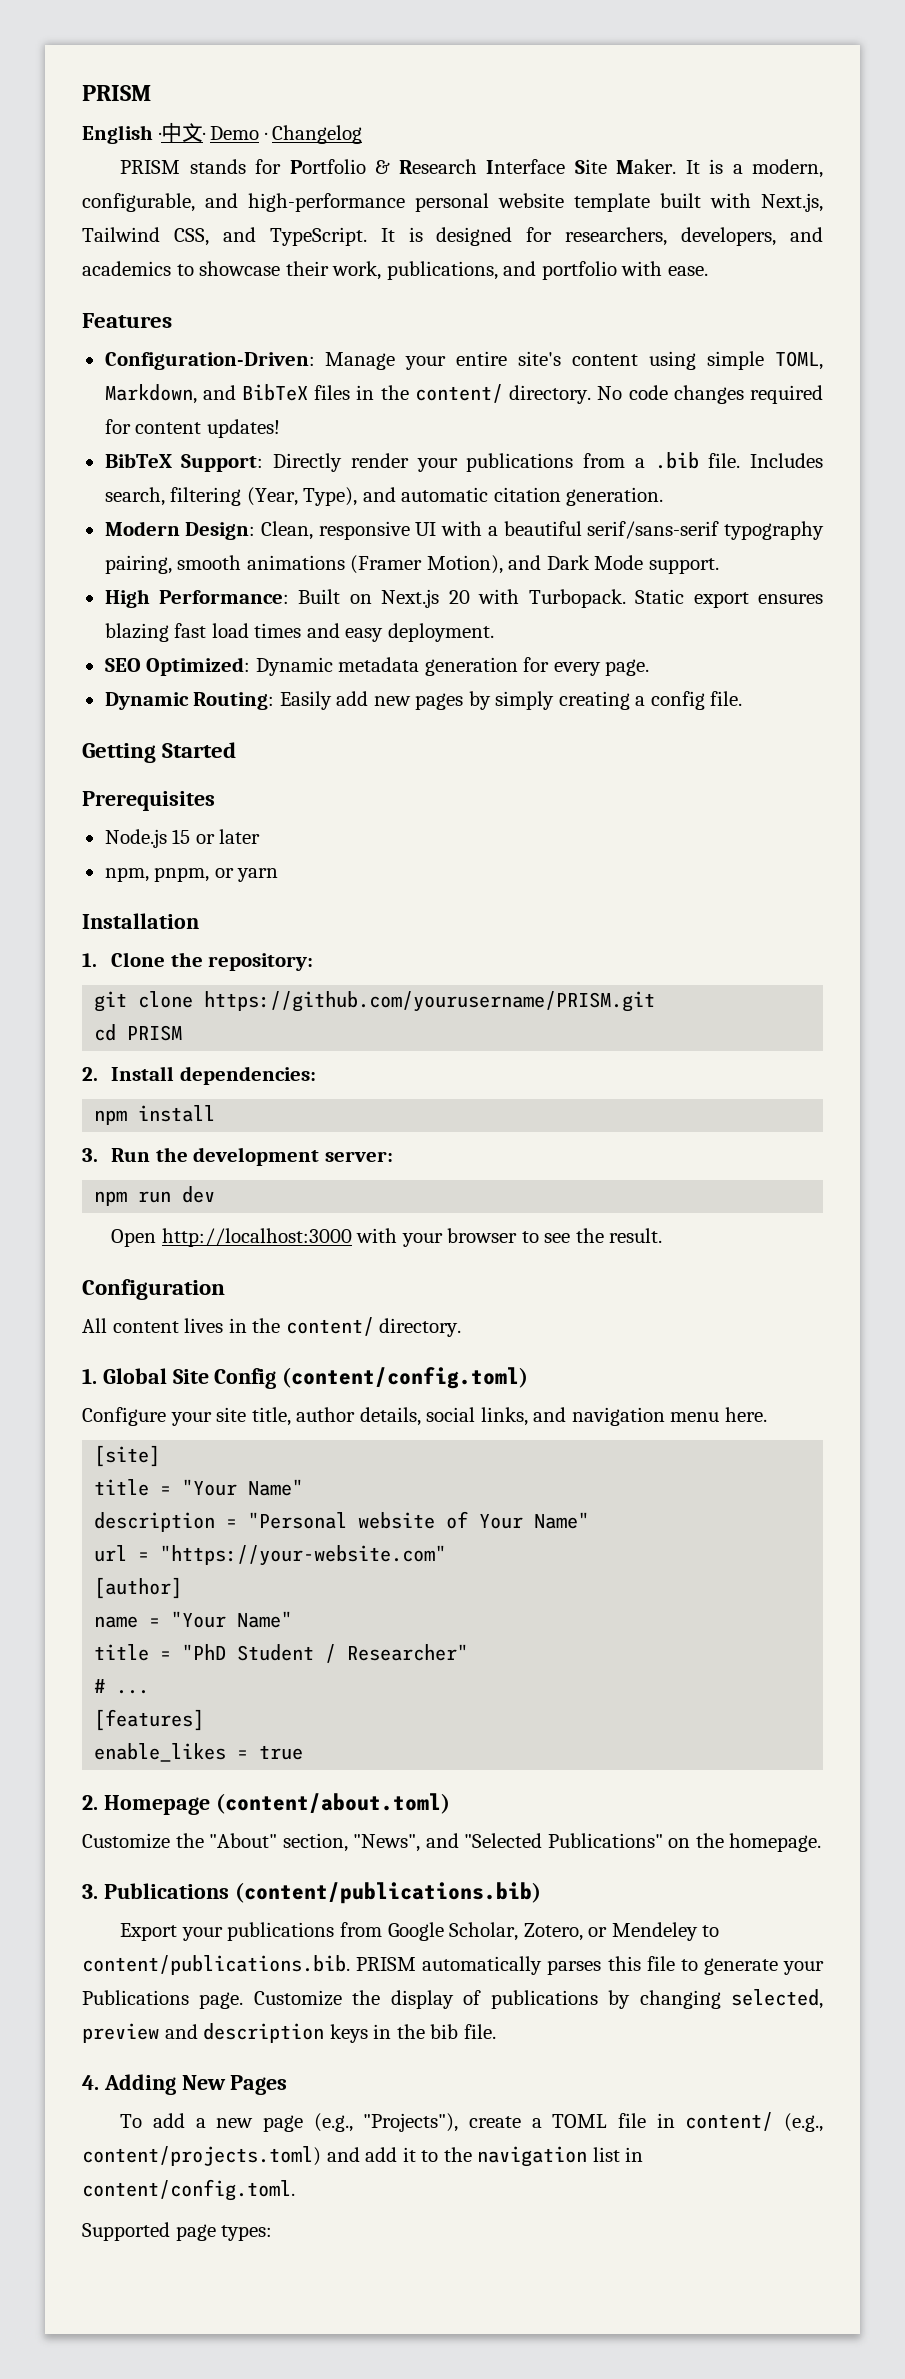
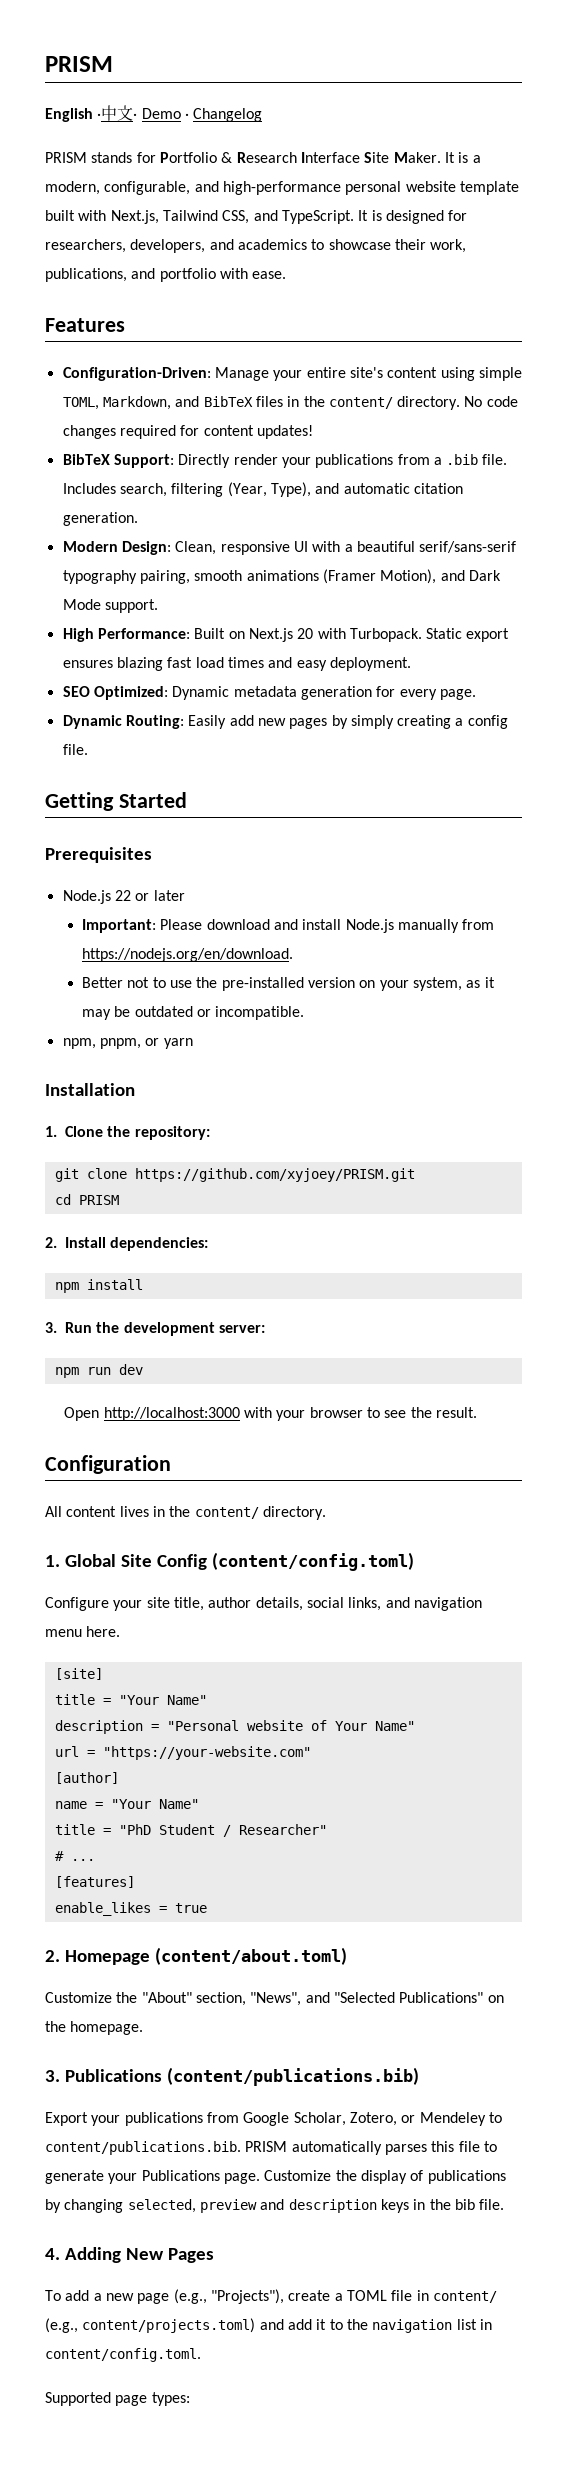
- Node.js 15 or later
+ Node.js 22 or later
+ Important: Please download and install Node.js manually from https://nodejs.org/en/download.
+ Better not to use the pre-installed version on your system, as it may be outdated or incompatible.
- git clone https://github.com/yourusername/PRISM.git
+ git clone https://github.com/xyjoey/PRISM.git

